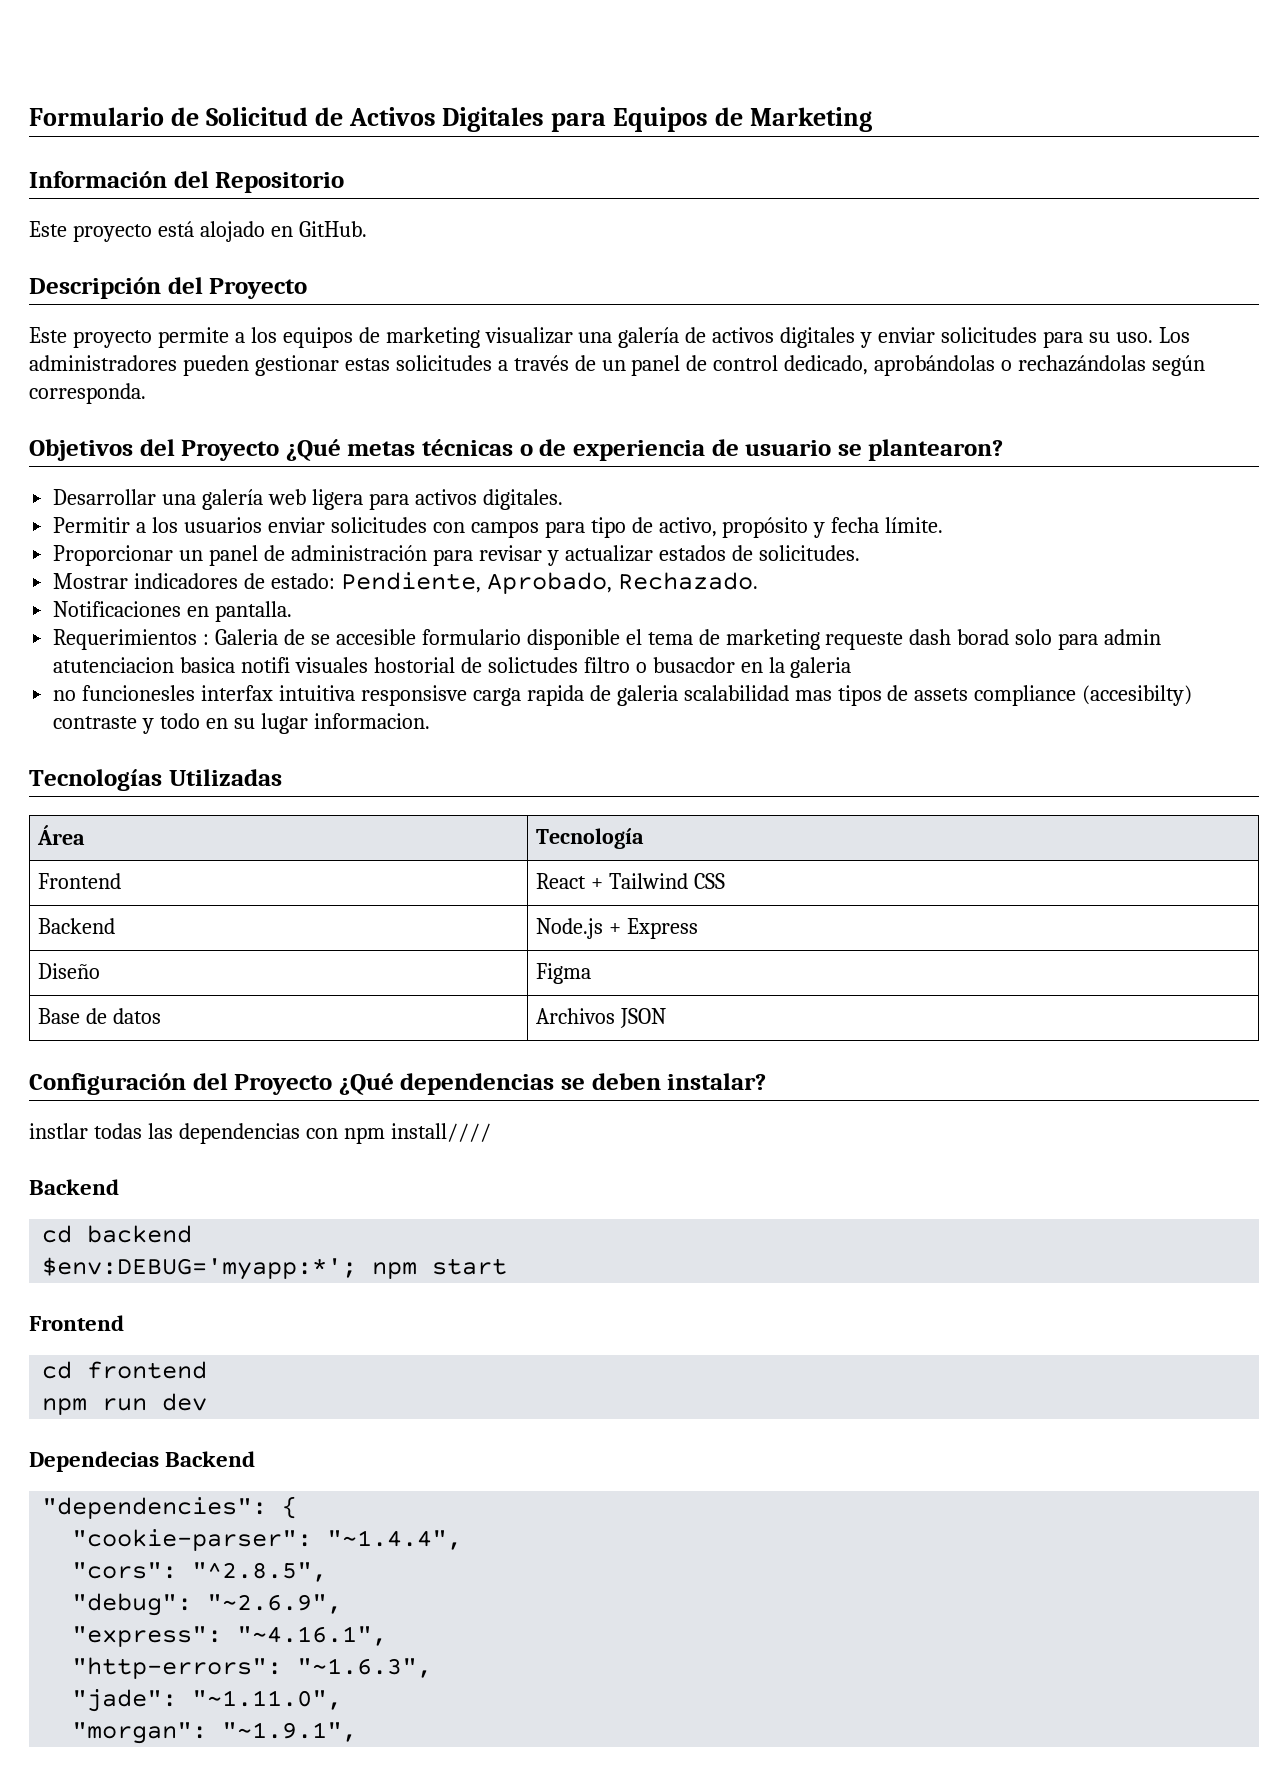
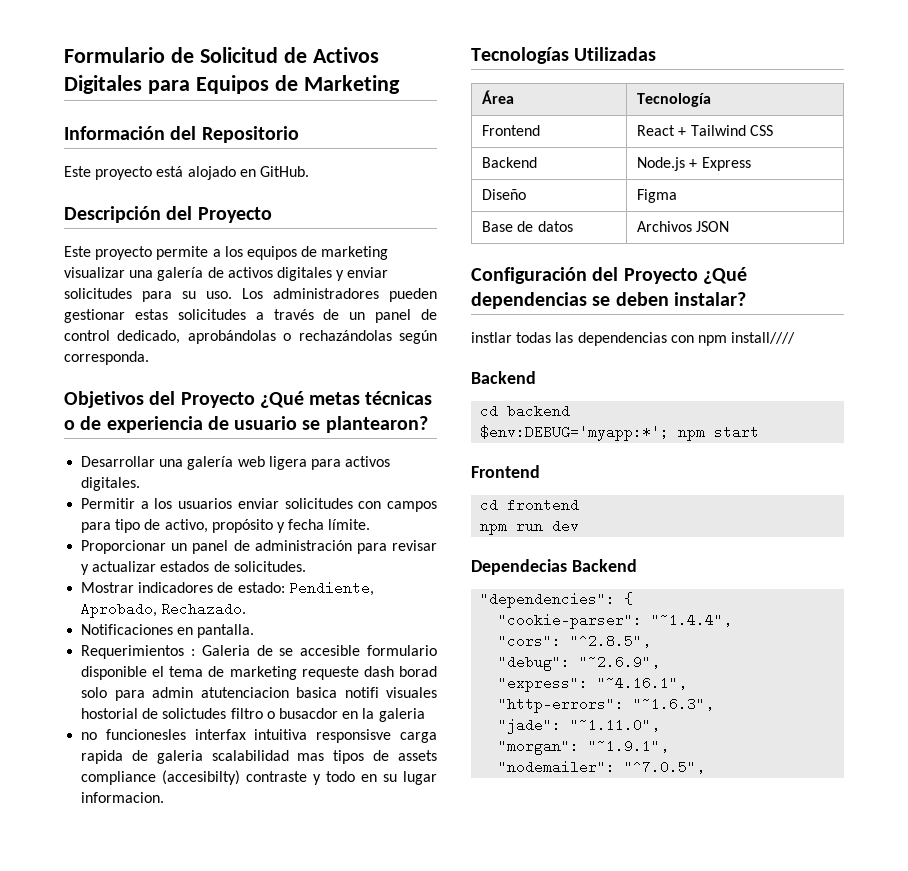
+ "nodemailer": "^7.0.5",

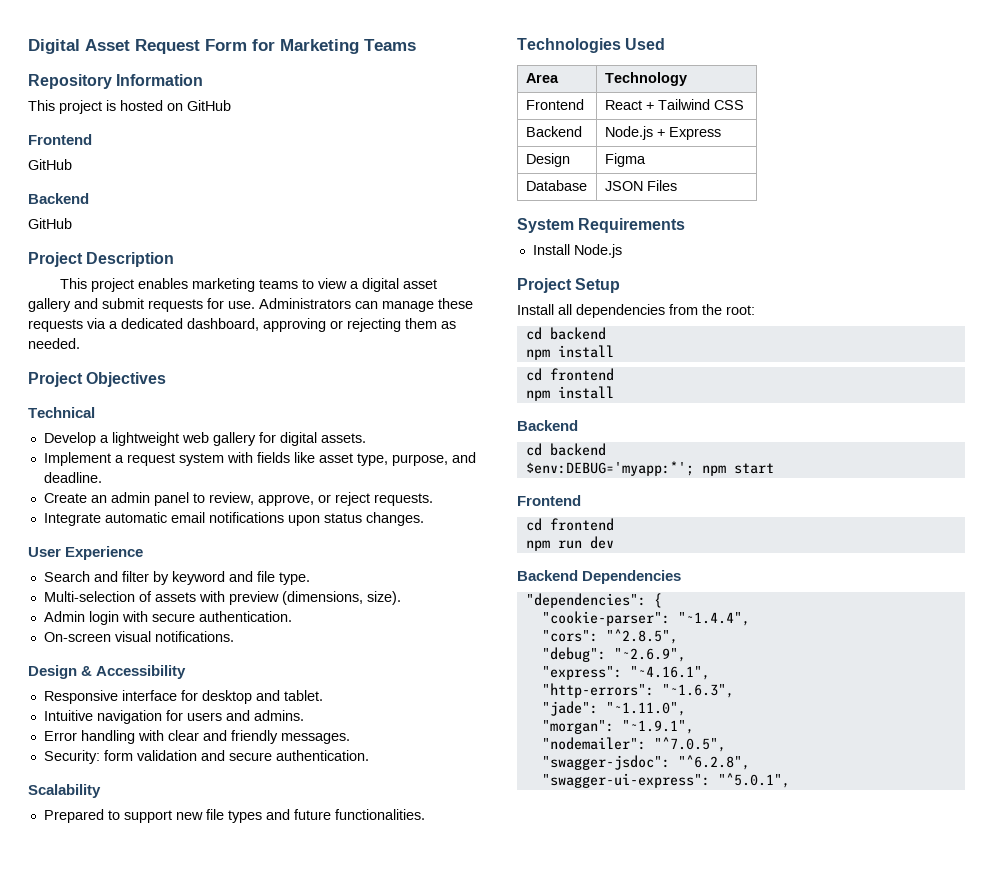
- Formulario de Solicitud de Activos Digitales para Equipos de Marketing
- Información del Repositorio
- Este proyecto está alojado en GitHub.
- Descripción del Proyecto
- Este proyecto permite a los equipos de marketing visualizar una galería de activos digitales y enviar solicitudes para su uso. Los administradores pueden gestionar estas solicitudes a través de un panel de control dedicado, aprobándolas o rechazándolas según corresponda.
- Objetivos del Proyecto ¿Qué metas técnicas o de experiencia de usuario se plantearon?
- Desarrollar una galería web ligera para activos digitales.
- Permitir a los usuarios enviar solicitudes con campos para tipo de activo, propósito y fecha límite.
- Proporcionar un panel de administración para revisar y actualizar estados de solicitudes.
- Mostrar indicadores de estado: Pendiente, Aprobado, Rechazado.
- Notificaciones en pantalla.
- Requerimientos : Galeria de se accesible formulario disponible el tema de marketing requeste dash borad solo para admin atutenciacion basica notifi visuales hostorial de solictudes filtro o busacdor en la galeria
- no funcionesles interfax intuitiva responsisve carga rapida de galeria scalabilidad mas tipos de assets compliance (accesibilty) contraste y todo en su lugar informacion.
- Tecnologías Utilizadas
- Área | Tecnología
+ Digital Asset Request Form for Marketing Teams
+ Repository Information
+ This project is hosted on GitHub
+ Frontend
+ GitHub
+ Backend
+ GitHub
+ Project Description
+ This project enables marketing teams to view a digital asset gallery and submit requests for use. Administrators can manage these requests via a dedicated dashboard, approving or rejecting them as needed.
+ Project Objectives
+ Technical
+ Develop a lightweight web gallery for digital assets.
+ Implement a request system with fields like asset type, purpose, and deadline.
+ Create an admin panel to review, approve, or reject requests.
+ Integrate automatic email notifications upon status changes.
+ User Experience
+ Search and filter by keyword and file type.
+ Multi-selection of assets with preview (dimensions, size).
+ Admin login with secure authentication.
+ On-screen visual notifications.
+ Design & Accessibility
+ Responsive interface for desktop and tablet.
+ Intuitive navigation for users and admins.
+ Error handling with clear and friendly messages.
+ Security: form validation and secure authentication.
+ Scalability
+ Prepared to support new file types and future functionalities.
+ Technologies Used
+ Area | Technology
- Diseño | Figma
+ Design | Figma
- Base de datos | Archivos JSON
- Configuración del Proyecto ¿Qué dependencias se deben instalar?
- instlar todas las dependencias con npm install////
+ Database | JSON Files
+ System Requirements
+ Install Node.js
+ Project Setup
+ Install all dependencies from the root:
+ cd backend
+ npm install
+ cd frontend
+ npm install
- Dependecias Backend
+ Backend Dependencies
+ "swagger-jsdoc": "^6.2.8",
+ "swagger-ui-express": "^5.0.1",

